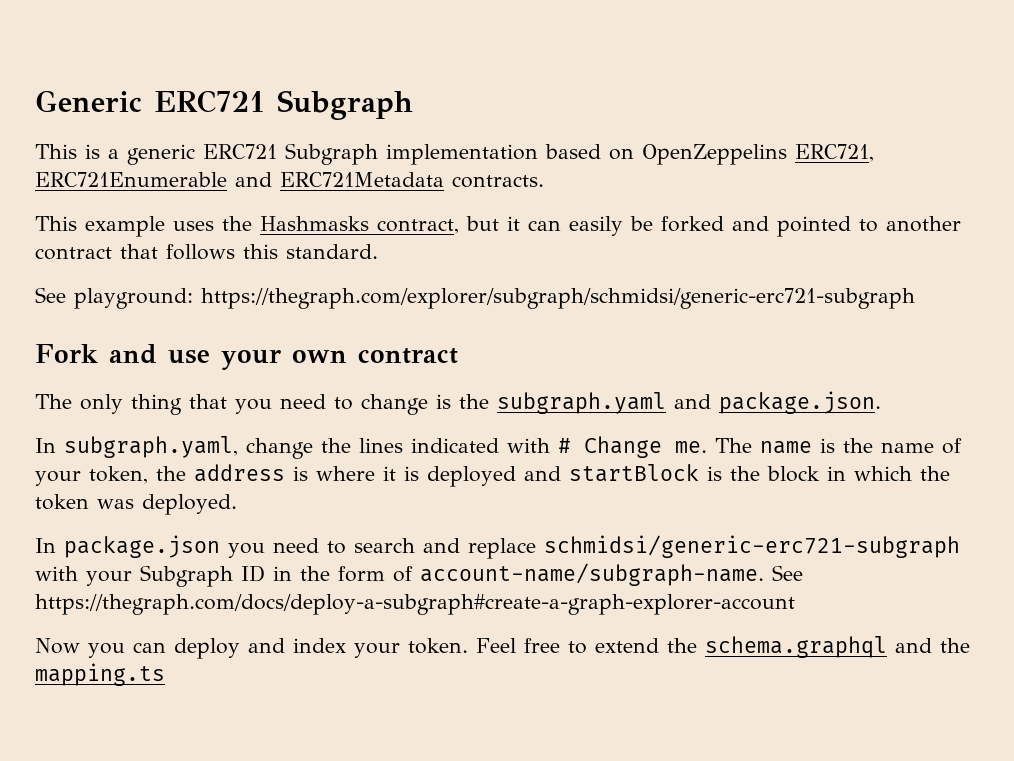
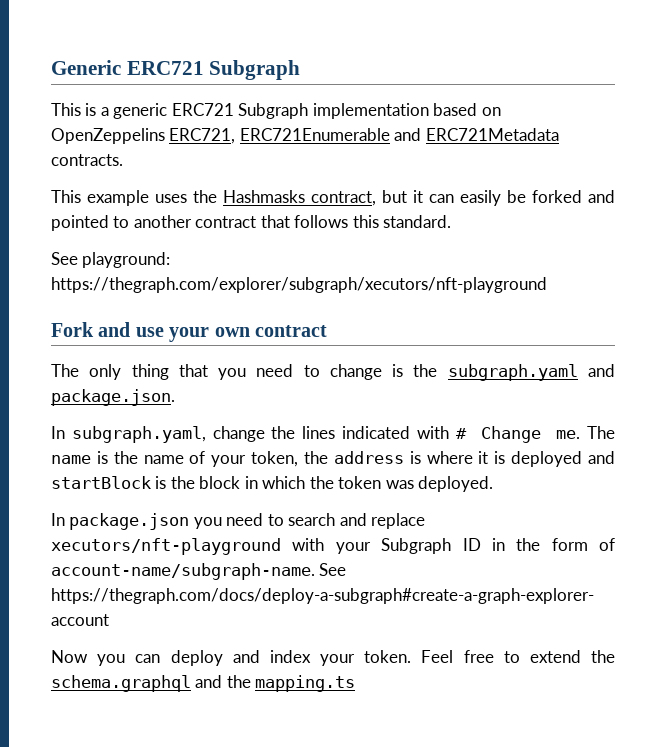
- See playground: https://thegraph.com/explorer/subgraph/schmidsi/generic-erc721-subgraph
+ See playground: https://thegraph.com/explorer/subgraph/xecutors/nft-playground
- In package.json you need to search and replace schmidsi/generic-erc721-subgraph with your Subgraph ID in the form of account-name/subgraph-name.
+ In package.json you need to search and replace xecutors/nft-playground with your Subgraph ID in the form of account-name/subgraph-name.

